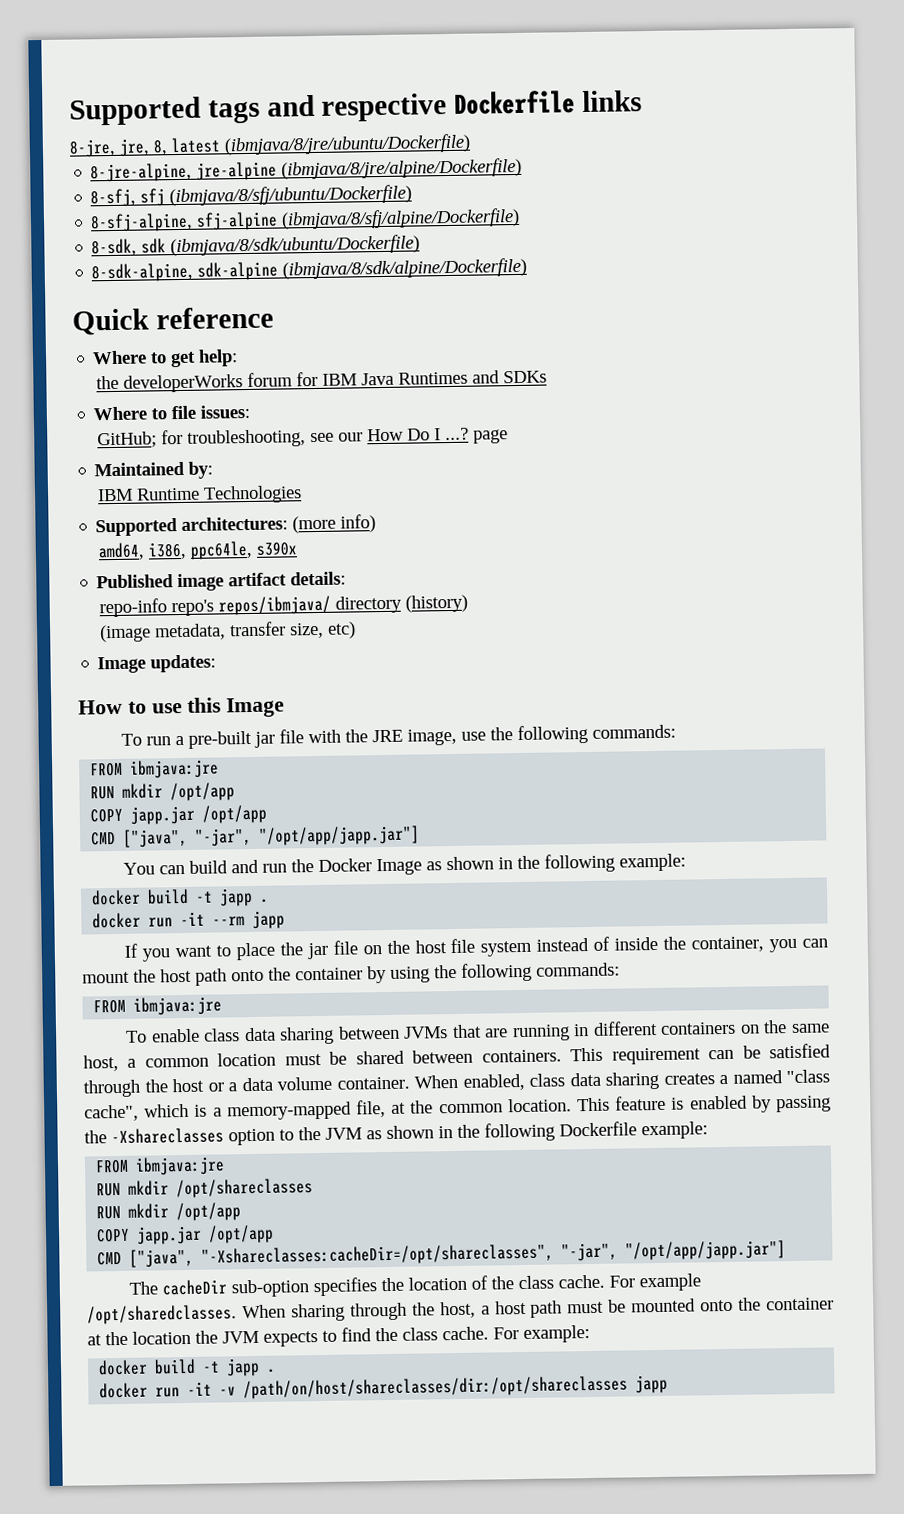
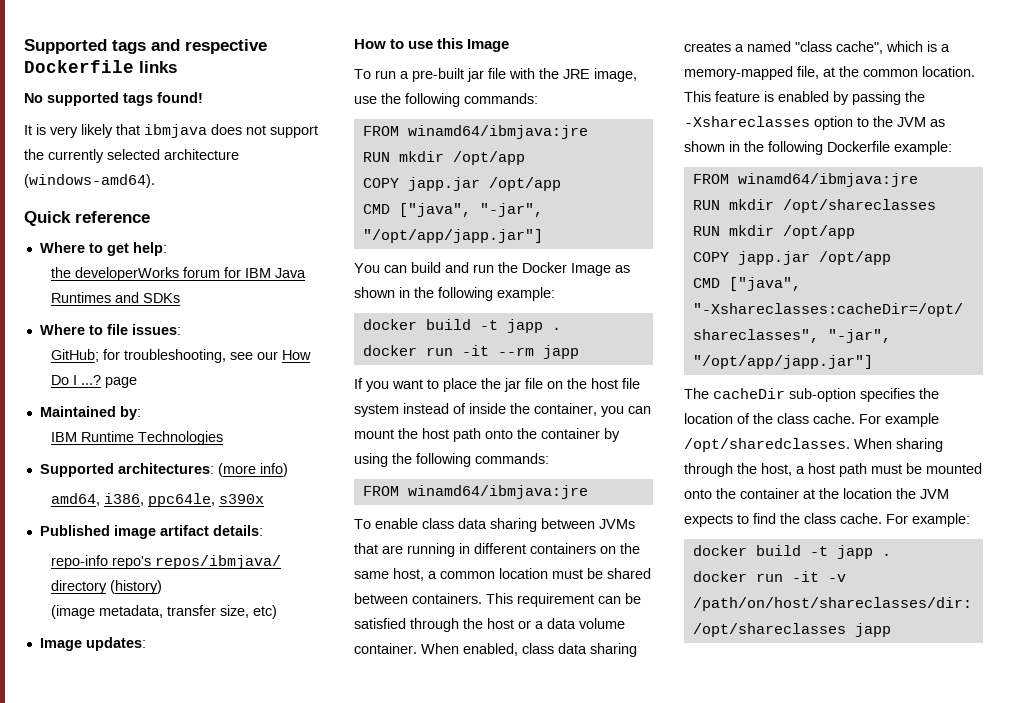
- 8-jre, jre, 8, latest (ibmjava/8/jre/ubuntu/Dockerfile)
- 8-jre-alpine, jre-alpine (ibmjava/8/jre/alpine/Dockerfile)
- 8-sfj, sfj (ibmjava/8/sfj/ubuntu/Dockerfile)
- 8-sfj-alpine, sfj-alpine (ibmjava/8/sfj/alpine/Dockerfile)
- 8-sdk, sdk (ibmjava/8/sdk/ubuntu/Dockerfile)
- 8-sdk-alpine, sdk-alpine (ibmjava/8/sdk/alpine/Dockerfile)
+ No supported tags found!
+ It is very likely that ibmjava does not support the currently selected architecture (windows-amd64).
  To run a pre-built jar file with the JRE image, use the following commands:
- FROM ibmjava:jre
+ FROM winamd64/ibmjava:jre
  If you want to place the jar file on the host file system instead of inside the container, you can mount the host path onto the container by using the following commands:
- FROM ibmjava:jre
+ FROM winamd64/ibmjava:jre
  This feature is enabled by passing the -Xshareclasses option to the JVM as shown in the following Dockerfile example:
- FROM ibmjava:jre
+ FROM winamd64/ibmjava:jre

